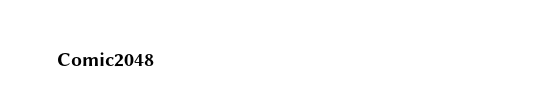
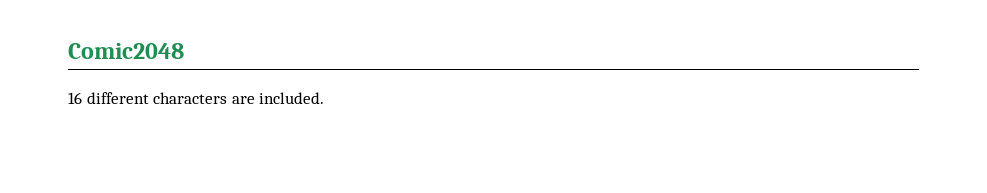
+ 16 different characters are included.

